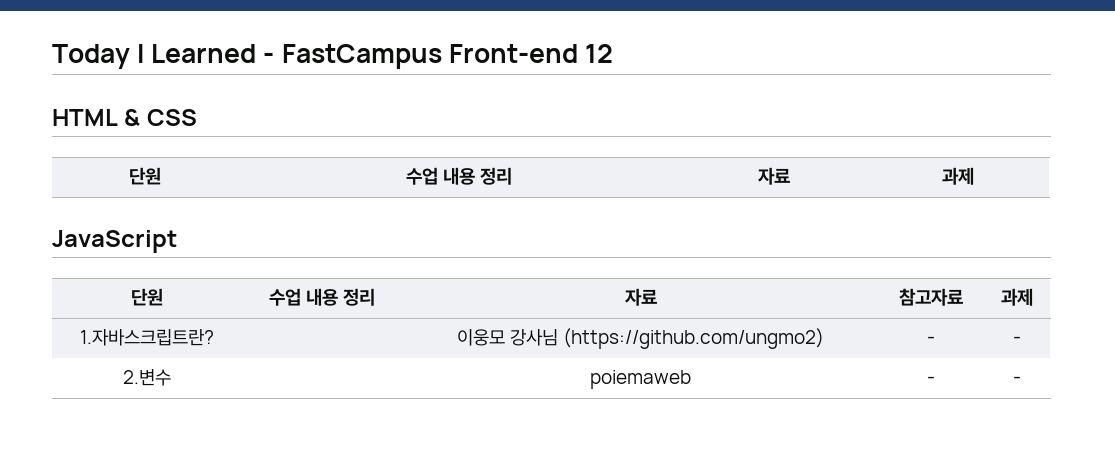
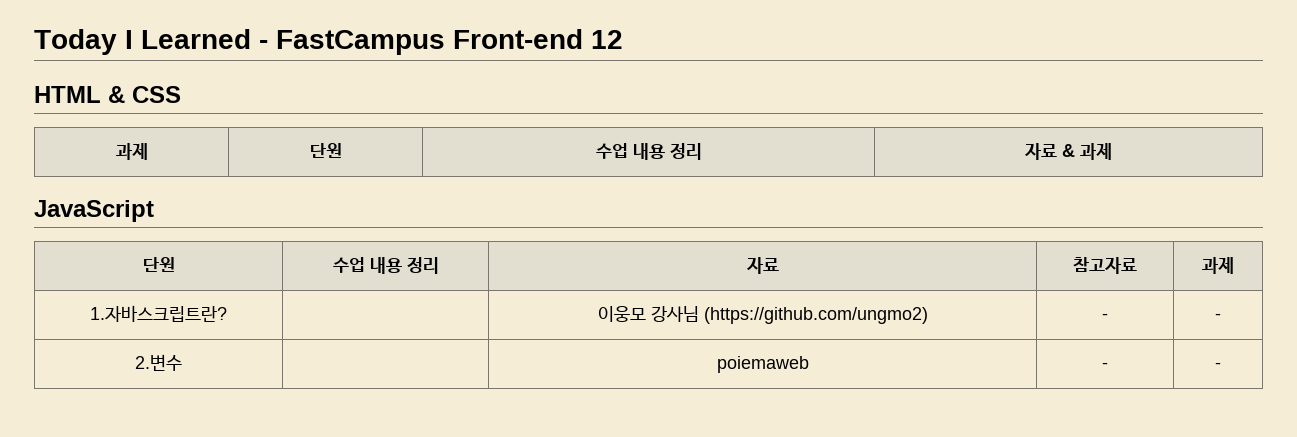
- 단원 | 수업 내용 정리 | 자료 | 과제
+ 과제 | 단원 | 수업 내용 정리 | 자료 & 과제

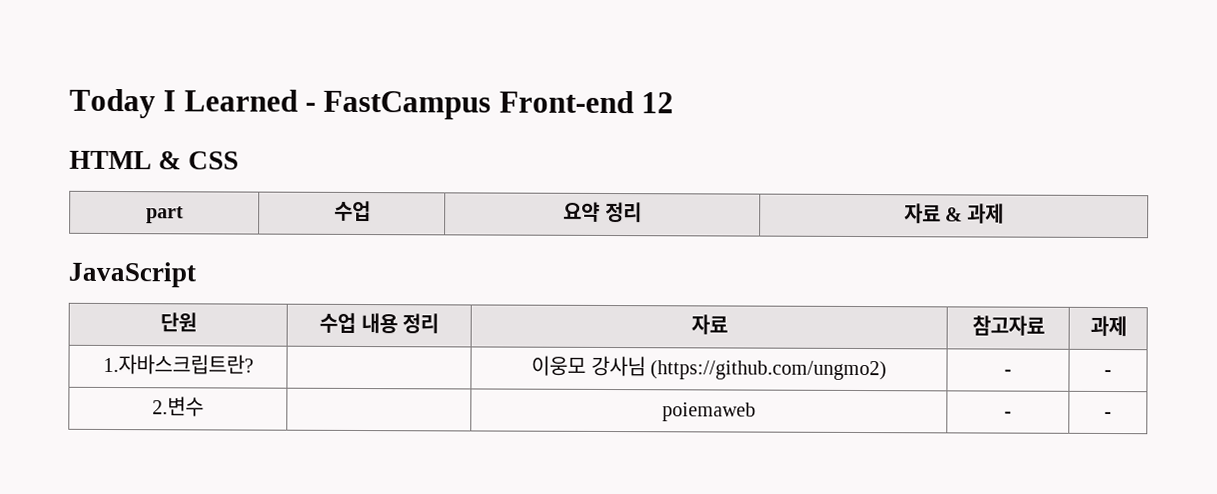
- 과제 | 단원 | 수업 내용 정리 | 자료 & 과제
+ part | 수업 | 요약 정리 | 자료 & 과제

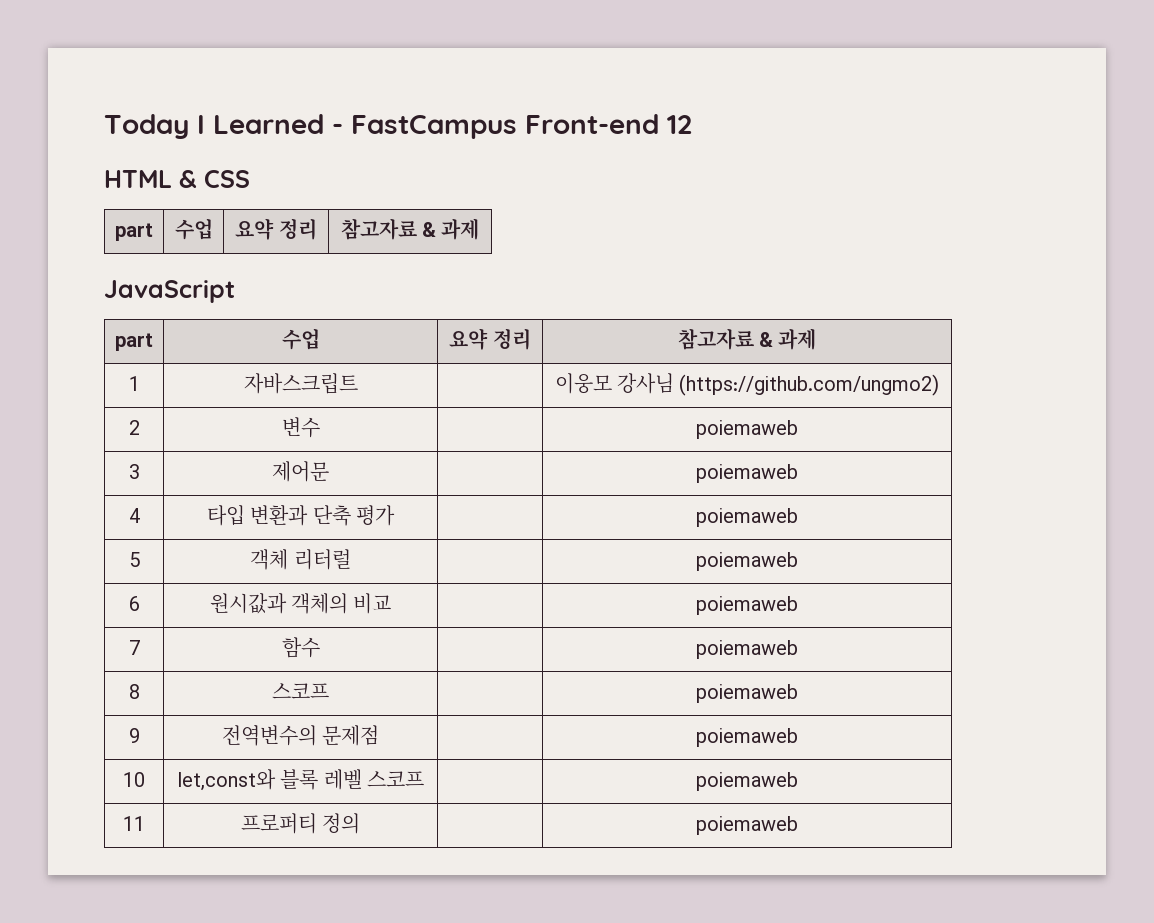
  HTML & CSS
- part | 수업 | 요약 정리 | 자료 & 과제
+ part | 수업 | 요약 정리 | 참고자료 & 과제
  JavaScript
- 단원 | 수업 내용 정리 | 자료 | 참고자료 | 과제
- 1.자바스크립트란? | | 이웅모 강사님 (https://github.com/ungmo2) | - | -
- 2.변수 | | poiemaweb | - | -
+ part | 수업 | 요약 정리 | 참고자료 & 과제
+ 1 | 자바스크립트 | | 이웅모 강사님 (https://github.com/ungmo2)
+ 2 | 변수 | | poiemaweb
+ 3 | 제어문 | | poiemaweb
+ 4 | 타입 변환과 단축 평가 | | poiemaweb
+ 5 | 객체 리터럴 | | poiemaweb
+ 6 | 원시값과 객체의 비교 | | poiemaweb
+ 7 | 함수 | | poiemaweb
+ 8 | 스코프 | | poiemaweb
+ 9 | 전역변수의 문제점 | | poiemaweb
+ 10 | let,const와 블록 레벨 스코프 | | poiemaweb
+ 11 | 프로퍼티 정의 | | poiemaweb

